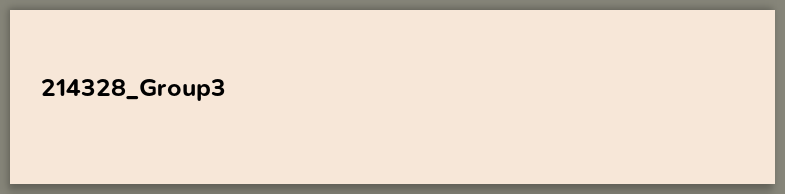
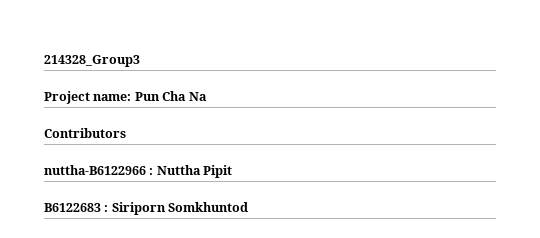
+ Project name: Pun Cha Na
+ Contributors
+ nuttha-B6122966 : Nuttha Pipit
+ B6122683 : Siriporn Somkhuntod

